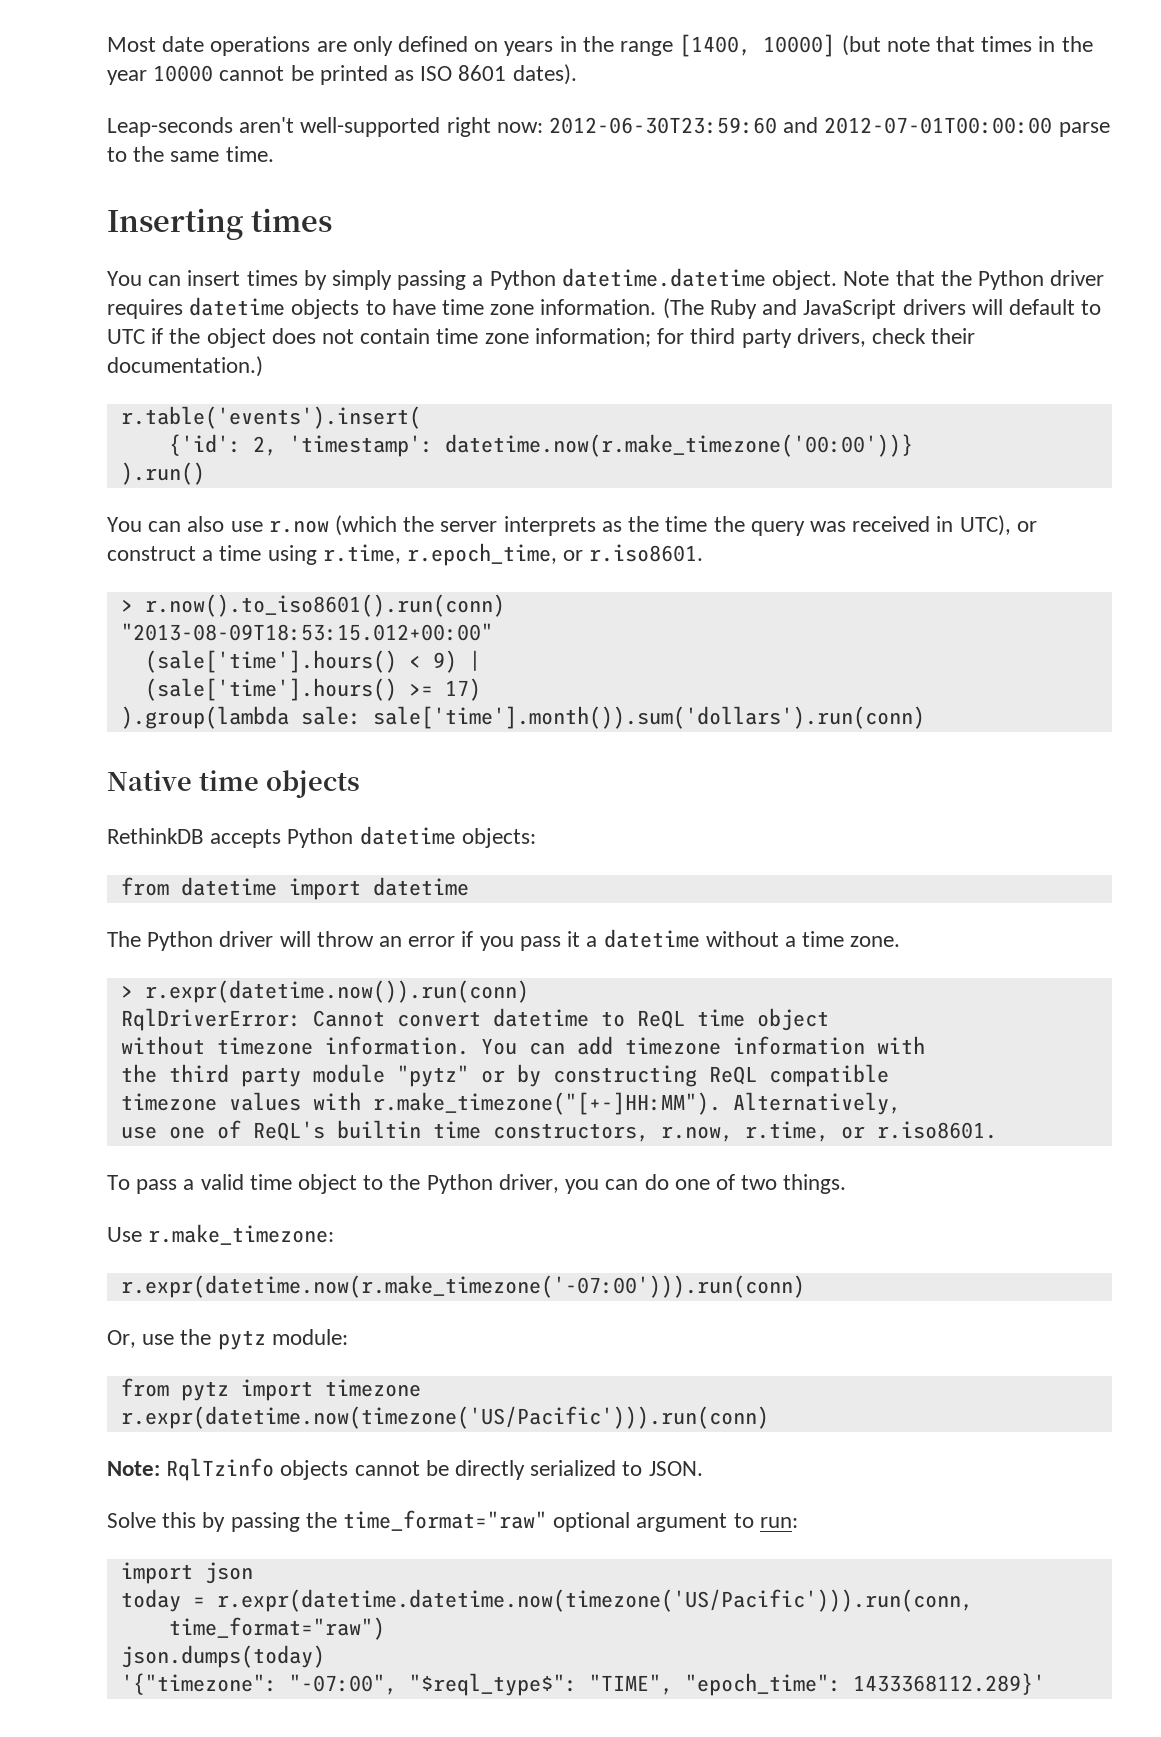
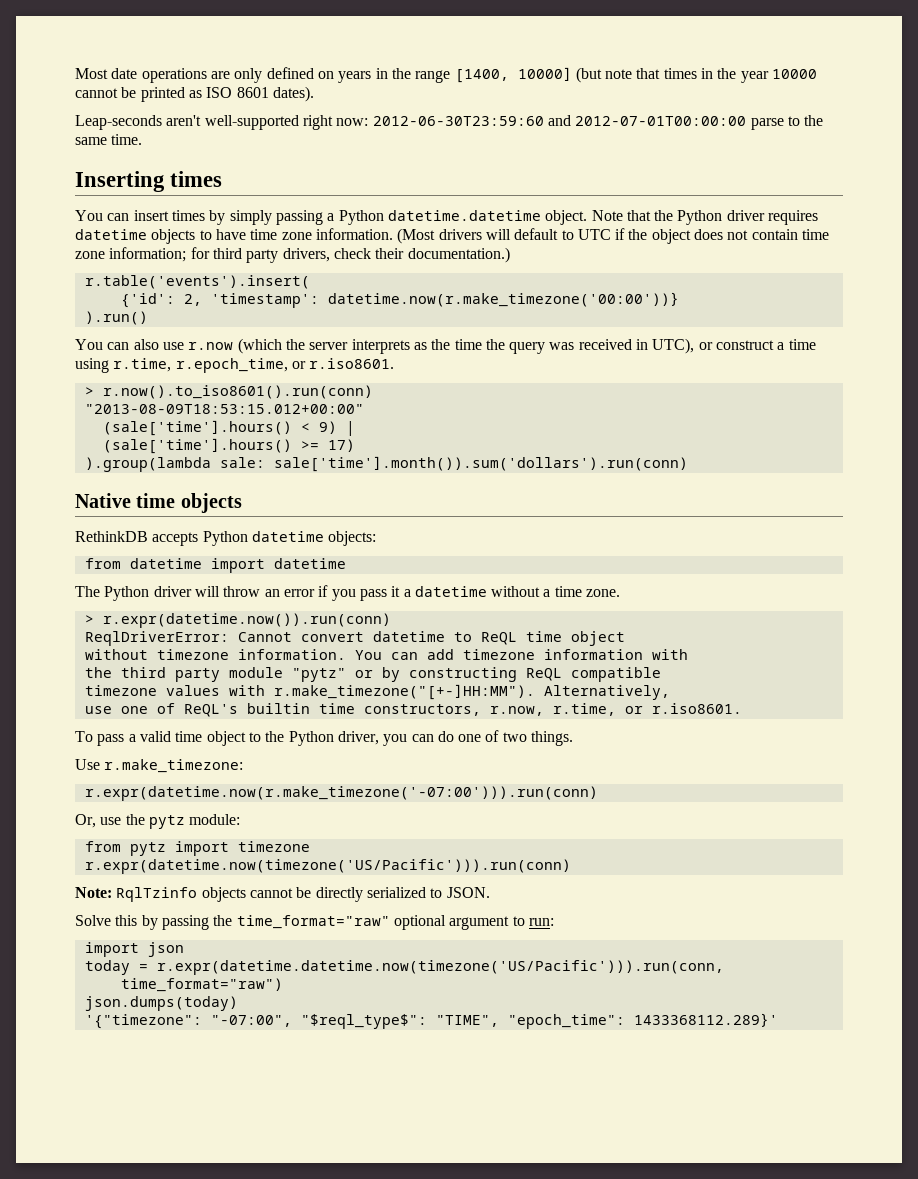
- (The Ruby and JavaScript drivers will default to UTC if the object does not contain time zone information; for third party drivers, check their documentation.)
+ (Most drivers will default to UTC if the object does not contain time zone information; for third party drivers, check their documentation.)
- RqlDriverError: Cannot convert datetime to ReQL time object
+ ReqlDriverError: Cannot convert datetime to ReQL time object

